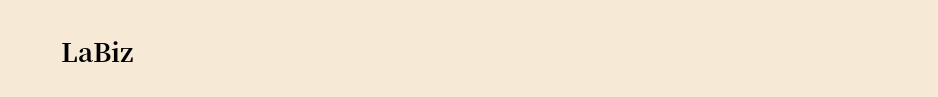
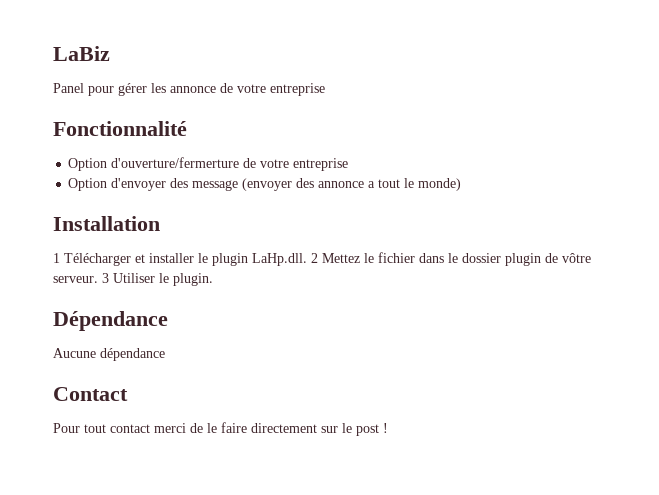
+ Panel pour gérer les annonce de votre entreprise
+ Fonctionnalité
+ Option d'ouverture/fermerture de votre entreprise
+ Option d'envoyer des message (envoyer des annonce a tout le monde)
+ Installation
+ 1 Télécharger et installer le plugin LaHp.dll. 2 Mettez le fichier dans le dossier plugin de vôtre serveur. 3 Utiliser le plugin.
+ Dépendance
+ Aucune dépendance
+ Contact
+ Pour tout contact merci de le faire directement sur le post !

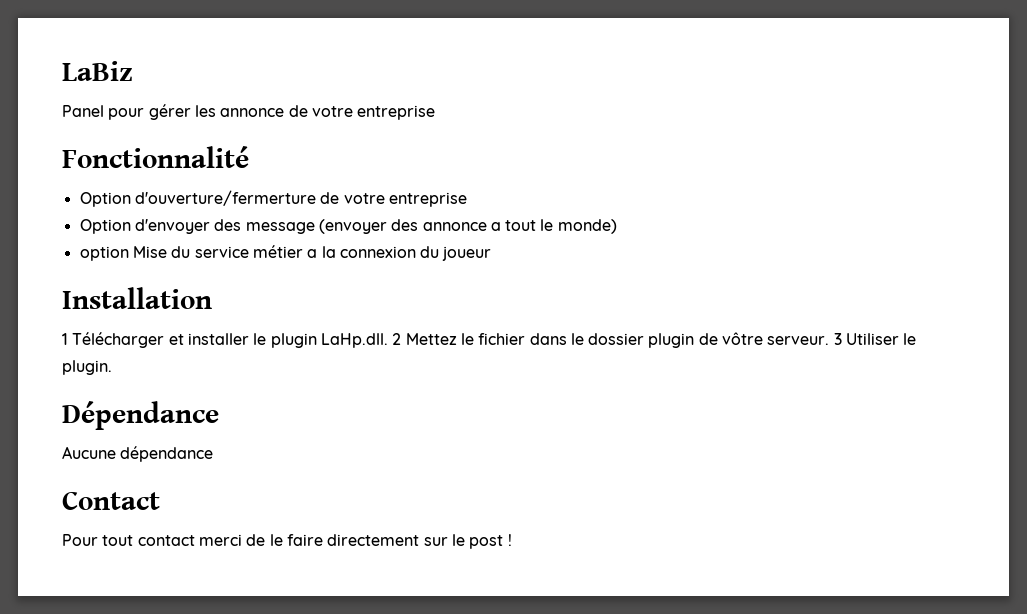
+ option Mise du service métier a la connexion du joueur

